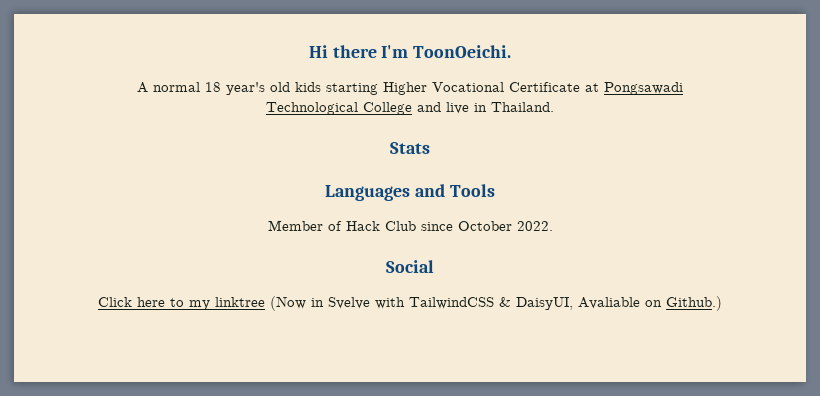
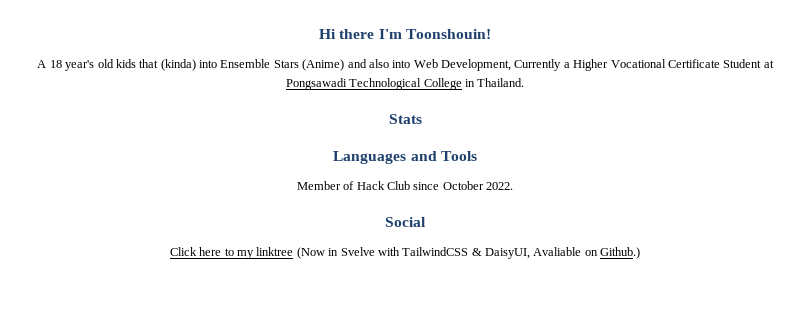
- Hi there I'm ToonOeichi.
+ Hi there I'm Toonshouin!
- A normal 18 year's old kids starting Higher Vocational Certificate at Pongsawadi Technological College and live in Thailand.
+ A 18 year's old kids that (kinda) into Ensemble Stars (Anime) and also into Web Development, Currently a Higher Vocational Certificate Student at Pongsawadi Technological College in Thailand.

